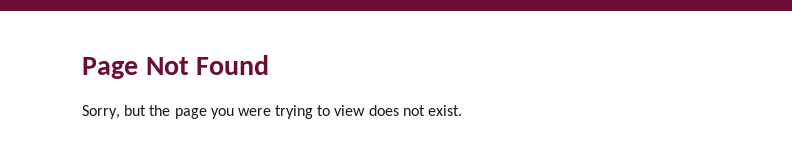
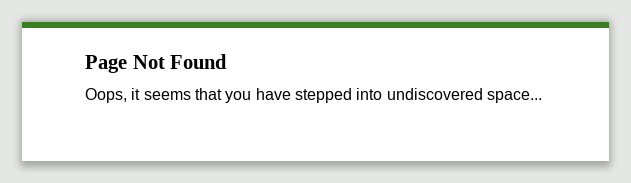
- Sorry, but the page you were trying to view does not exist.
+ Oops, it seems that you have stepped into undiscovered space...

